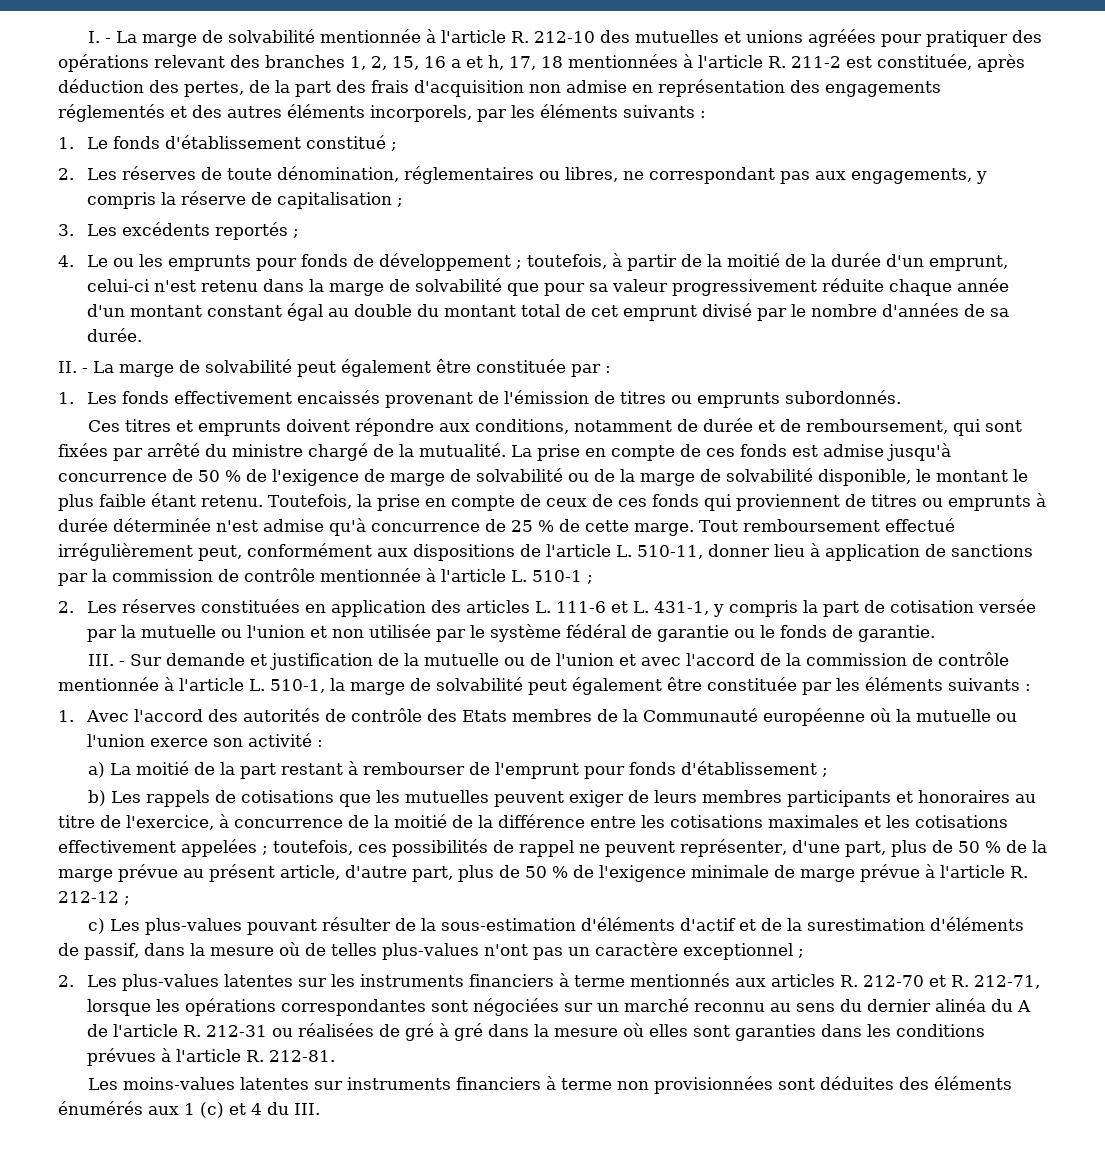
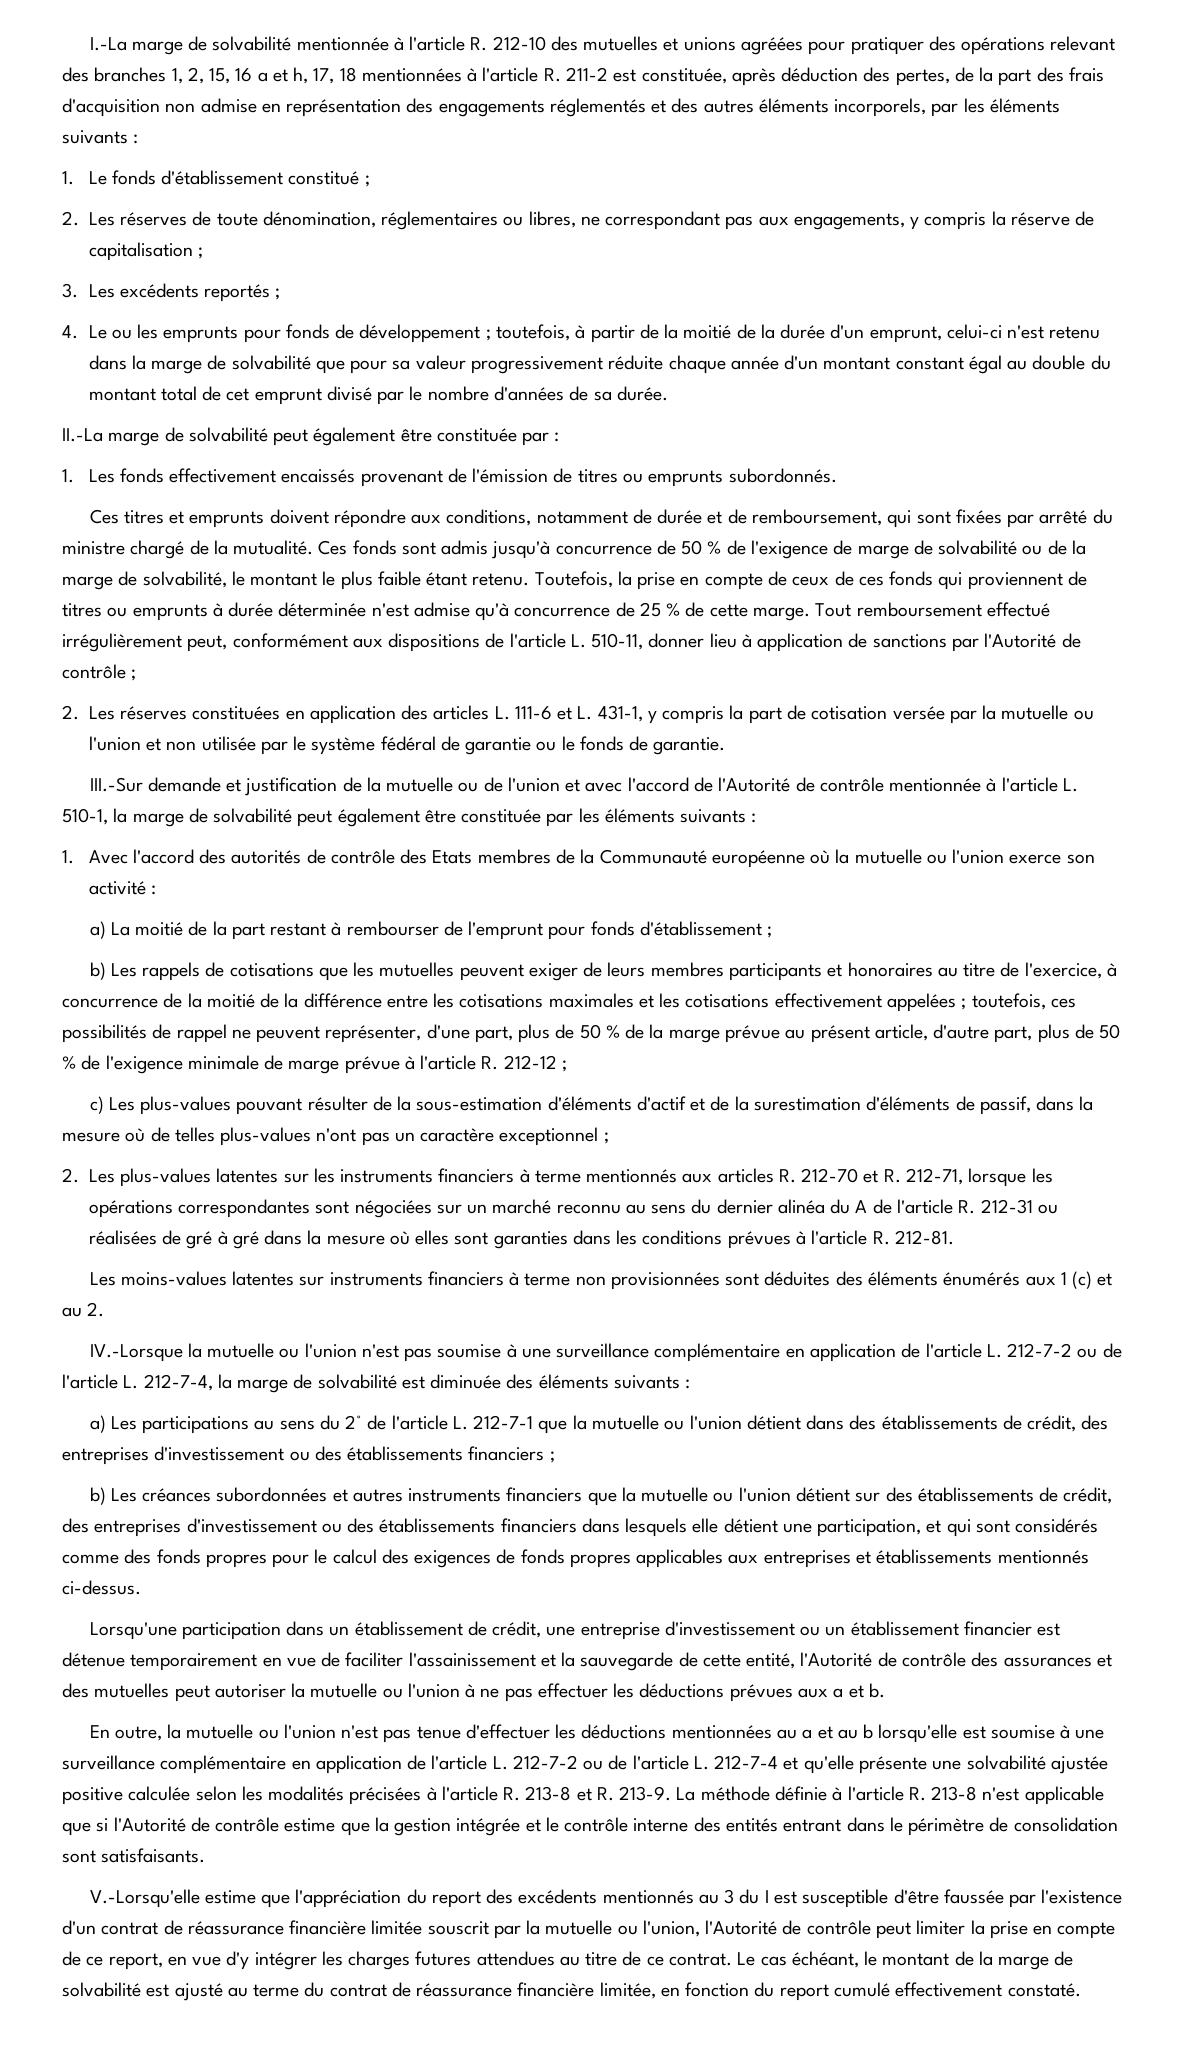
- I. - La marge de solvabilité mentionnée à l'article R. 212-10 des mutuelles et unions agréées pour pratiquer des opérations relevant des branches 1, 2, 15, 16 a et h, 17, 18 mentionnées à l'article R. 211-2 est constituée, après déduction des pertes, de la part des frais d'acquisition non admise en représentation des engagements réglementés et des autres éléments incorporels, par les éléments suivants :
+ I.-La marge de solvabilité mentionnée à l'article R. 212-10 des mutuelles et unions agréées pour pratiquer des opérations relevant des branches 1, 2, 15, 16 a et h, 17, 18 mentionnées à l'article R. 211-2 est constituée, après déduction des pertes, de la part des frais d'acquisition non admise en représentation des engagements réglementés et des autres éléments incorporels, par les éléments suivants :
- II. - La marge de solvabilité peut également être constituée par :
+ II.-La marge de solvabilité peut également être constituée par :
- La prise en compte de ces fonds est admise jusqu'à concurrence de 50 % de l'exigence de marge de solvabilité ou de la marge de solvabilité disponible, le montant le plus faible étant retenu.
+ Ces fonds sont admis jusqu'à concurrence de 50 % de l'exigence de marge de solvabilité ou de la marge de solvabilité, le montant le plus faible étant retenu.
- Tout remboursement effectué irrégulièrement peut, conformément aux dispositions de l'article L. 510-11, donner lieu à application de sanctions par la commission de contrôle mentionnée à l'article L. 510-1 ;
+ Tout remboursement effectué irrégulièrement peut, conformément aux dispositions de l'article L. 510-11, donner lieu à application de sanctions par l'Autorité de contrôle ;
- III. - Sur demande et justification de la mutuelle ou de l'union et avec l'accord de la commission de contrôle mentionnée à l'article L. 510-1, la marge de solvabilité peut également être constituée par les éléments suivants :
+ III.-Sur demande et justification de la mutuelle ou de l'union et avec l'accord de l'Autorité de contrôle mentionnée à l'article L. 510-1, la marge de solvabilité peut également être constituée par les éléments suivants :
- Les moins-values latentes sur instruments financiers à terme non provisionnées sont déduites des éléments énumérés aux 1 (c) et 4 du III.
+ Les moins-values latentes sur instruments financiers à terme non provisionnées sont déduites des éléments énumérés aux 1 (c) et au 2.
+ IV.-Lorsque la mutuelle ou l'union n'est pas soumise à une surveillance complémentaire en application de l'article L. 212-7-2 ou de l'article L. 212-7-4, la marge de solvabilité est diminuée des éléments suivants :
+ a) Les participations au sens du 2° de l'article L. 212-7-1 que la mutuelle ou l'union détient dans des établissements de crédit, des entreprises d'investissement ou des établissements financiers ;
+ b) Les créances subordonnées et autres instruments financiers que la mutuelle ou l'union détient sur des établissements de crédit, des entreprises d'investissement ou des établissements financiers dans lesquels elle détient une participation, et qui sont considérés comme des fonds propres pour le calcul des exigences de fonds propres applicables aux entreprises et établissements mentionnés ci-dessus.
+ Lorsqu'une participation dans un établissement de crédit, une entreprise d'investissement ou un établissement financier est détenue temporairement en vue de faciliter l'assainissement et la sauvegarde de cette entité, l'Autorité de contrôle des assurances et des mutuelles peut autoriser la mutuelle ou l'union à ne pas effectuer les déductions prévues aux a et b.
+ En outre, la mutuelle ou l'union n'est pas tenue d'effectuer les déductions mentionnées au a et au b lorsqu'elle est soumise à une surveillance complémentaire en application de l'article L. 212-7-2 ou de l'article L. 212-7-4 et qu'elle présente une solvabilité ajustée positive calculée selon les modalités précisées à l'article R. 213-8 et R. 213-9. La méthode définie à l'article R. 213-8 n'est applicable que si l'Autorité de contrôle estime que la gestion intégrée et le contrôle interne des entités entrant dans le périmètre de consolidation sont satisfaisants.
+ V.-Lorsqu'elle estime que l'appréciation du report des excédents mentionnés au 3 du I est susceptible d'être faussée par l'existence d'un contrat de réassurance financière limitée souscrit par la mutuelle ou l'union, l'Autorité de contrôle peut limiter la prise en compte de ce report, en vue d'y intégrer les charges futures attendues au titre de ce contrat. Le cas échéant, le montant de la marge de solvabilité est ajusté au terme du contrat de réassurance financière limitée, en fonction du report cumulé effectivement constaté.

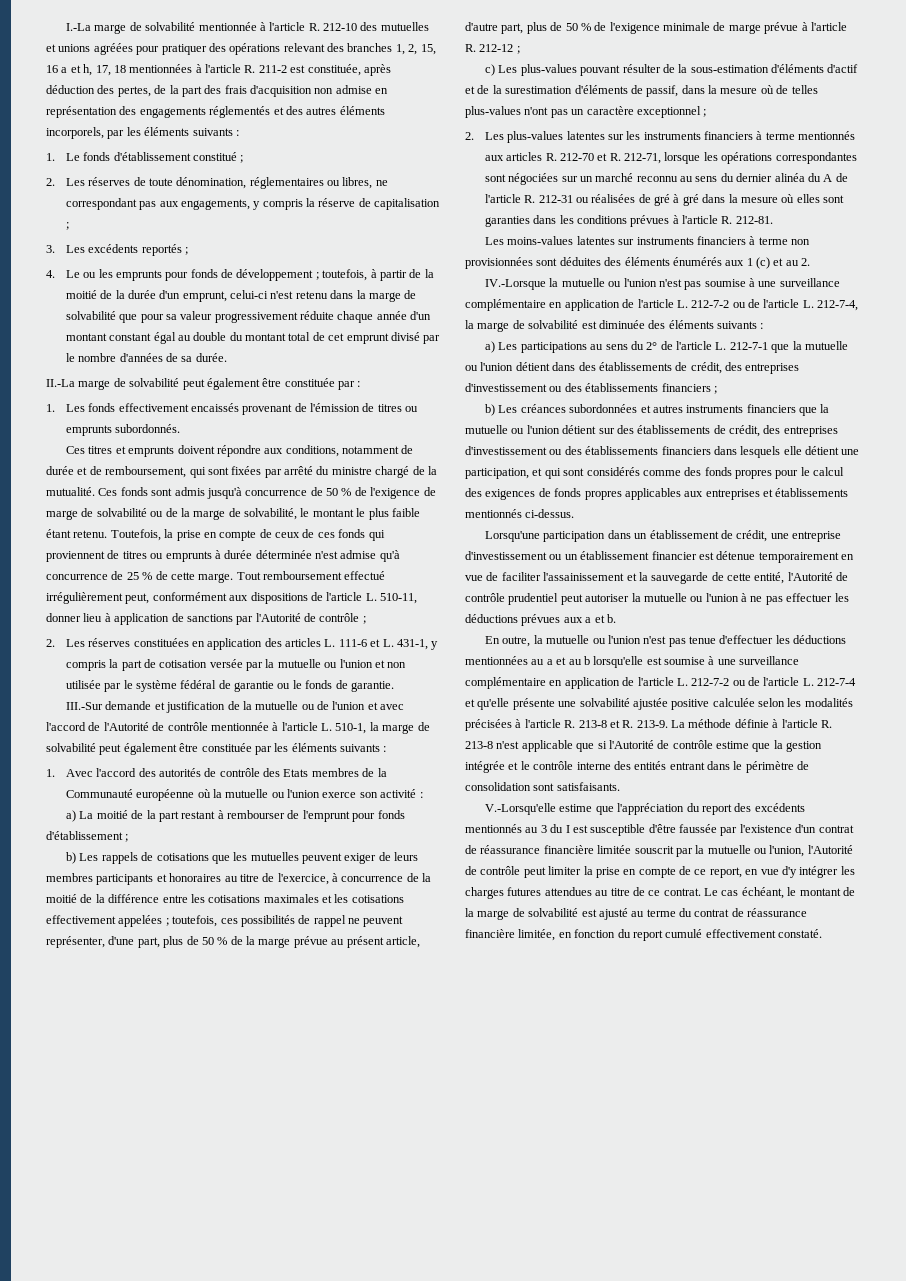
- Lorsqu'une participation dans un établissement de crédit, une entreprise d'investissement ou un établissement financier est détenue temporairement en vue de faciliter l'assainissement et la sauvegarde de cette entité, l'Autorité de contrôle des assurances et des mutuelles peut autoriser la mutuelle ou l'union à ne pas effectuer les déductions prévues aux a et b.
+ Lorsqu'une participation dans un établissement de crédit, une entreprise d'investissement ou un établissement financier est détenue temporairement en vue de faciliter l'assainissement et la sauvegarde de cette entité, l'Autorité de contrôle prudentiel peut autoriser la mutuelle ou l'union à ne pas effectuer les déductions prévues aux a et b.

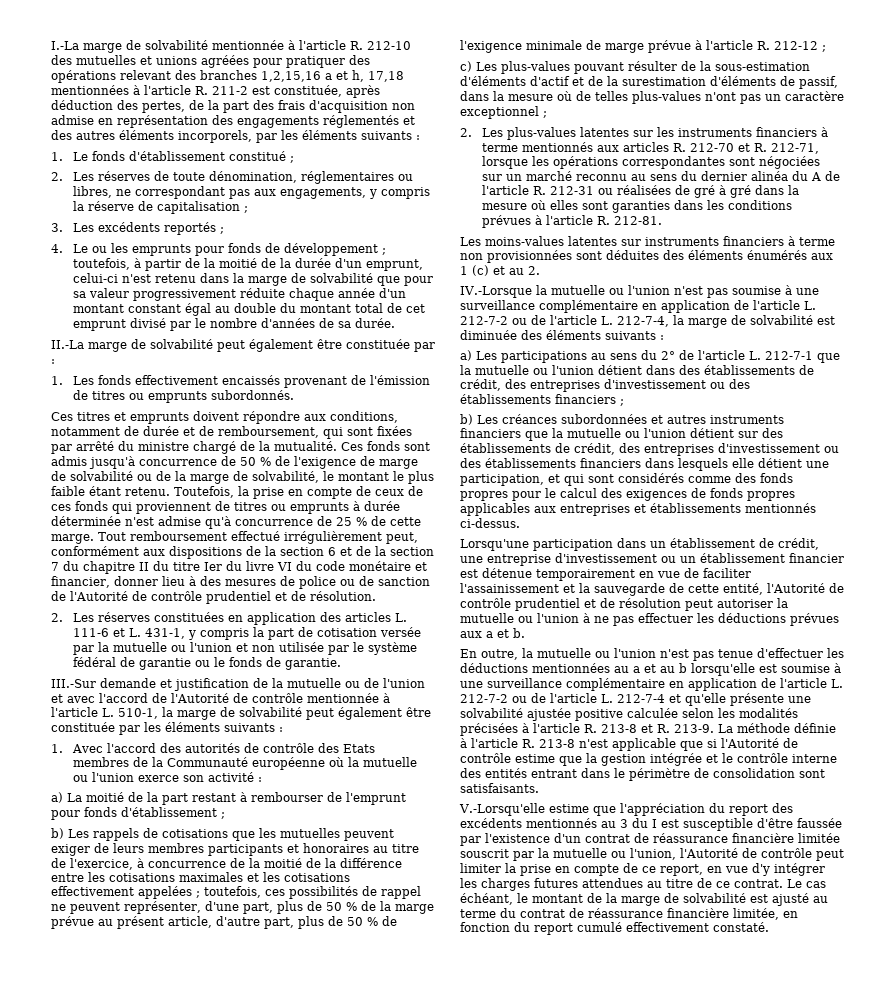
- I.-La marge de solvabilité mentionnée à l'article R. 212-10 des mutuelles et unions agréées pour pratiquer des opérations relevant des branches 1, 2, 15, 16 a et h, 17, 18 mentionnées à l'article R. 211-2 est constituée, après déduction des pertes, de la part des frais d'acquisition non admise en représentation des engagements réglementés et des autres éléments incorporels, par les éléments suivants :
+ I.-La marge de solvabilité mentionnée à l'article R. 212-10 des mutuelles et unions agréées pour pratiquer des opérations relevant des branches 1,2,15,16 a et h, 17,18 mentionnées à l'article R. 211-2 est constituée, après déduction des pertes, de la part des frais d'acquisition non admise en représentation des engagements réglementés et des autres éléments incorporels, par les éléments suivants :
- Tout remboursement effectué irrégulièrement peut, conformément aux dispositions de l'article L. 510-11, donner lieu à application de sanctions par l'Autorité de contrôle ;
+ Tout remboursement effectué irrégulièrement peut, conformément aux dispositions de la section 6 et de la section 7 du chapitre II du titre Ier du livre VI du code monétaire et financier, donner lieu à des mesures de police ou de sanction de l'Autorité de contrôle prudentiel et de résolution.
- Lorsqu'une participation dans un établissement de crédit, une entreprise d'investissement ou un établissement financier est détenue temporairement en vue de faciliter l'assainissement et la sauvegarde de cette entité, l'Autorité de contrôle prudentiel peut autoriser la mutuelle ou l'union à ne pas effectuer les déductions prévues aux a et b.
+ Lorsqu'une participation dans un établissement de crédit, une entreprise d'investissement ou un établissement financier est détenue temporairement en vue de faciliter l'assainissement et la sauvegarde de cette entité, l'Autorité de contrôle prudentiel et de résolution peut autoriser la mutuelle ou l'union à ne pas effectuer les déductions prévues aux a et b.

